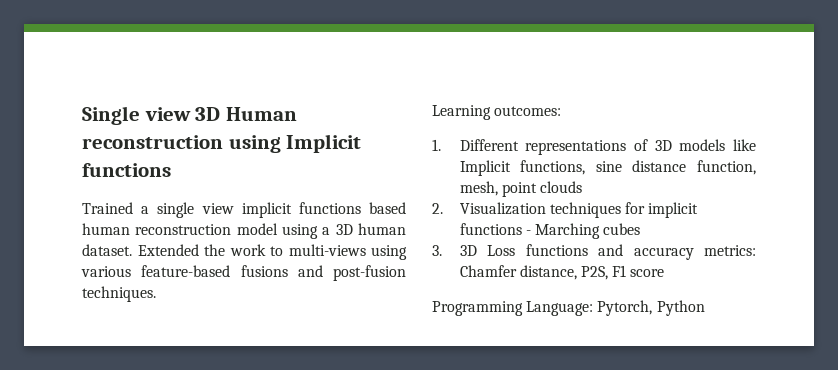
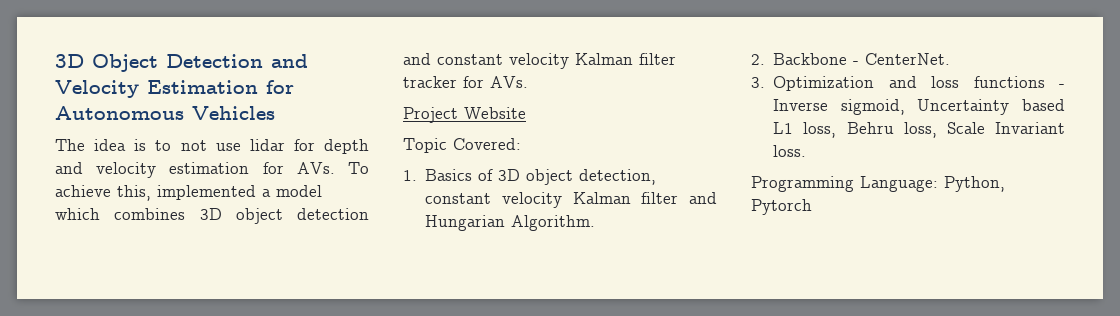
- Single view 3D Human reconstruction using Implicit functions
- Trained a single view implicit functions based human reconstruction model using a 3D human dataset. Extended the work to multi-views using various feature-based fusions and post-fusion techniques.
- Learning outcomes:
- 1. Different representations of 3D models like Implicit functions, sine distance function, mesh, point clouds
- 2. Visualization techniques for implicit functions - Marching cubes
- 3. 3D Loss functions and accuracy metrics: Chamfer distance, P2S, F1 score
+ 3D Object Detection and Velocity Estimation for Autonomous Vehicles
+ The idea is to not use lidar for depth and velocity estimation for AVs. To achieve this, implemented a model which combines 3D object detection and constant velocity Kalman filter tracker for AVs.
+ Project Website
+ Topic Covered:
+ 1. Basics of 3D object detection, constant velocity Kalman filter and Hungarian Algorithm.
+ 2. Backbone - CenterNet.
+ 3. Optimization and loss functions - Inverse sigmoid, Uncertainty based L1 loss, Behru loss, Scale Invariant loss.
- Programming Language: Pytorch, Python
+ Programming Language: Python, Pytorch

